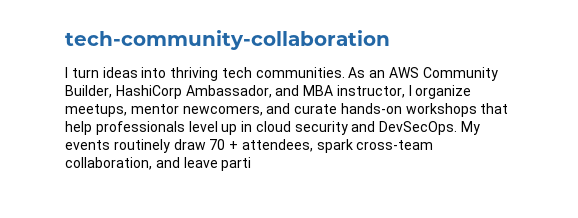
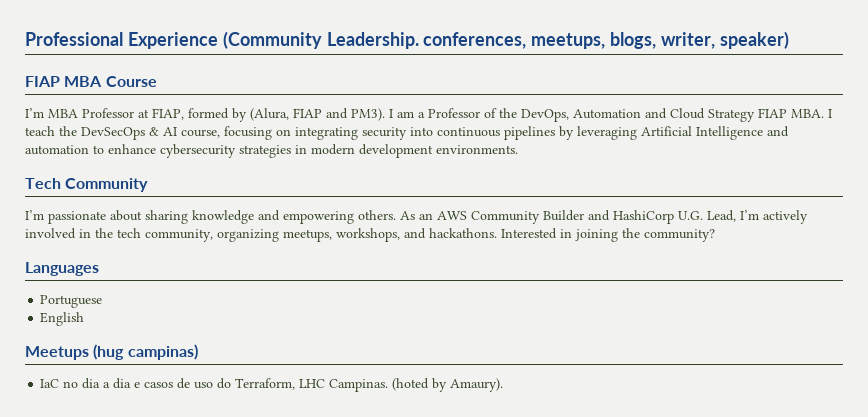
- tech-community-collaboration
- I turn ideas into thriving tech communities. As an AWS Community Builder, HashiCorp Ambassador, and MBA instructor, I organize meetups, mentor newcomers, and curate hands-on workshops that help professionals level up in cloud security and DevSecOps. My events routinely draw 70 + attendees, spark cross-team collaboration, and leave parti
+ Professional Experience (Community Leadership. conferences, meetups, blogs, writer, speaker)
+ FIAP MBA Course
+ I’m MBA Professor at FIAP, formed by (Alura, FIAP and PM3). I am a Professor of the DevOps, Automation and Cloud Strategy FIAP MBA. I teach the DevSecOps & AI course, focusing on integrating security into continuous pipelines by leveraging Artificial Intelligence and automation to enhance cybersecurity strategies in modern development environments.
+ Tech Community
+ I’m passionate about sharing knowledge and empowering others. As an AWS Community Builder and HashiCorp U.G. Lead, I’m actively involved in the tech community, organizing meetups, workshops, and hackathons. Interested in joining the community?
+ Languages
+ Portuguese
+ English
+ Meetups (hug campinas)
+ IaC no dia a dia e casos de uso do Terraform, LHC Campinas. (hoted by Amaury).

